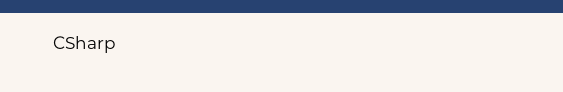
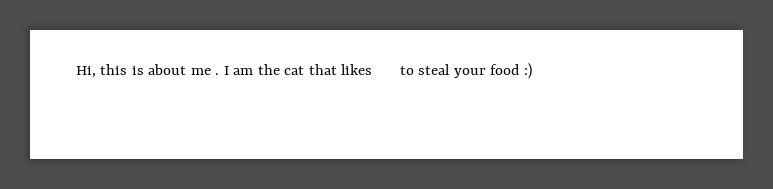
- CSharp
+ Hi, this is about me . I am the cat that likes to steal your food :)

